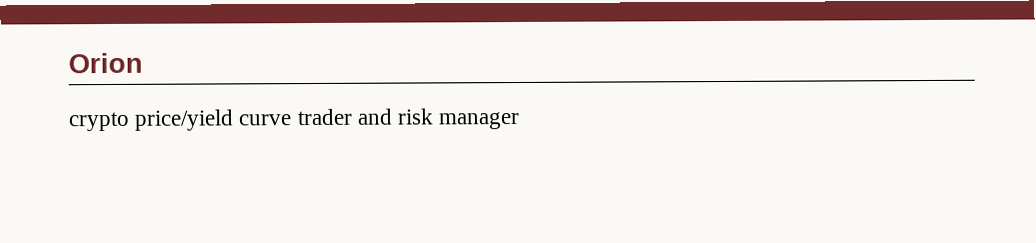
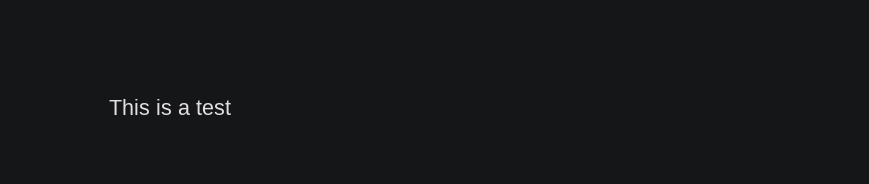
- Orion
- crypto price/yield curve trader and risk manager
+ This is a test

